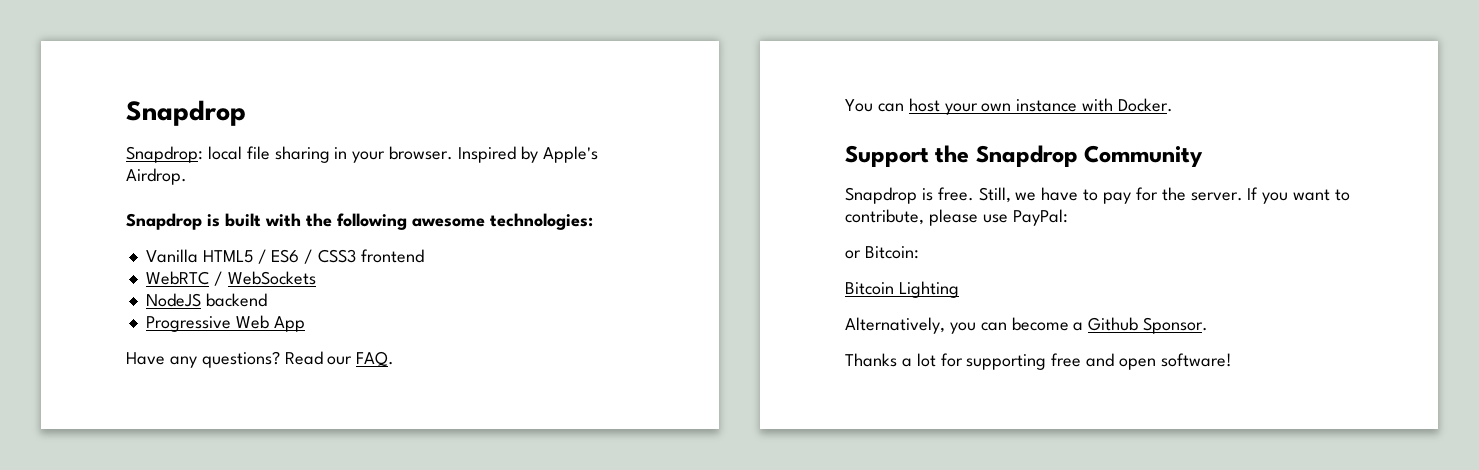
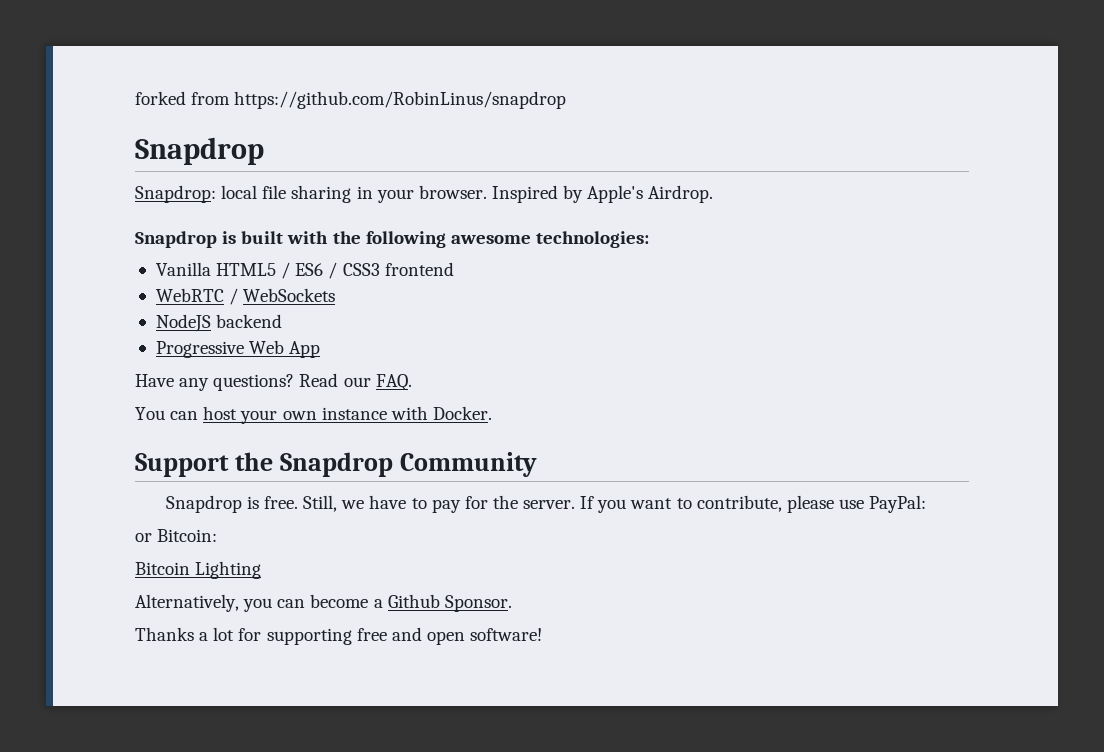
+ forked from https://github.com/RobinLinus/snapdrop

